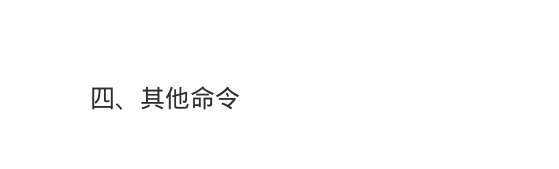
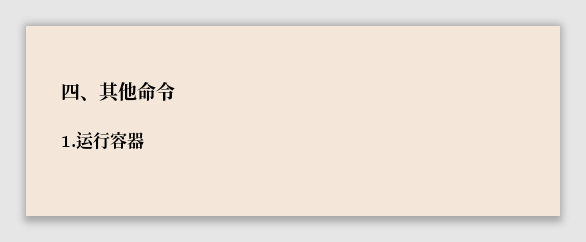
+ 1.运行容器

